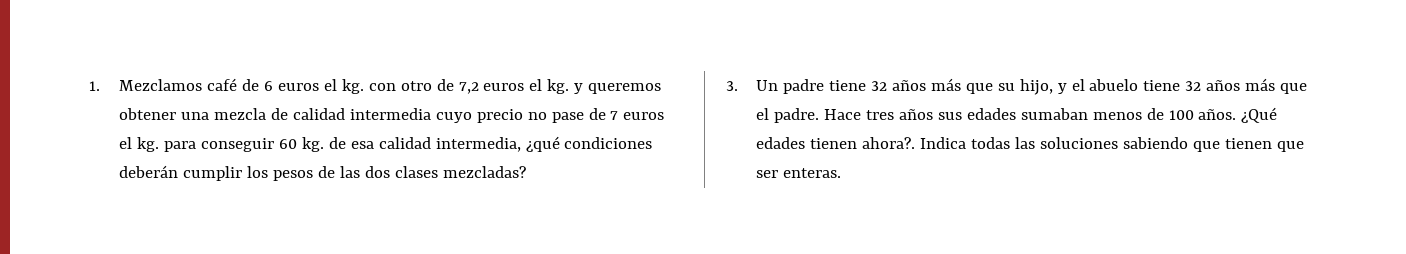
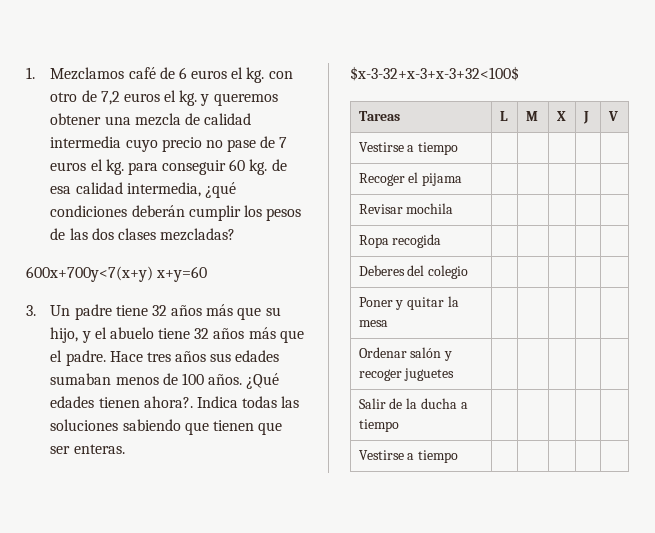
+ 600x+700y<7(x+y) x+y=60
+ $x-3-32+x-3+x-3+32<100$
+ Tareas | L | M | X | J | V
+ Vestirse a tiempo | | | | |
+ Recoger el pijama | | | | |
+ Revisar mochila | | | | |
+ Ropa recogida | | | | |
+ Deberes del colegio | | | | |
+ Poner y quitar la mesa | | | | |
+ Ordenar salón y recoger juguetes | | | | |
+ Salir de la ducha a tiempo | | | | |
+ Vestirse a tiempo | | | | |

